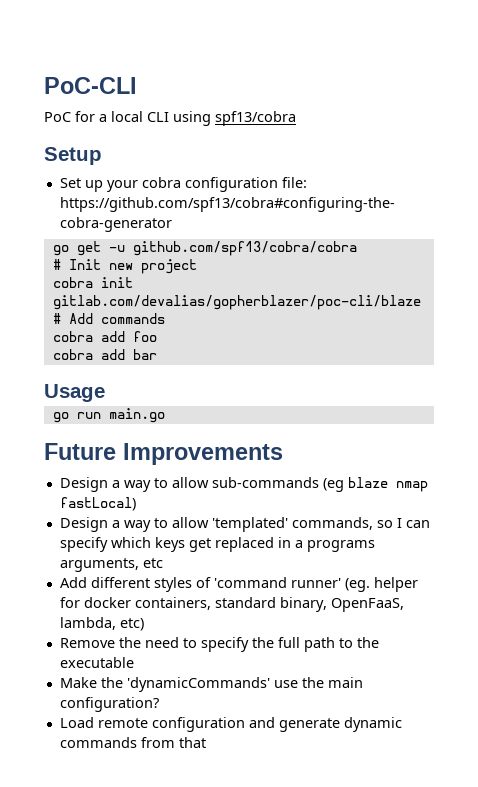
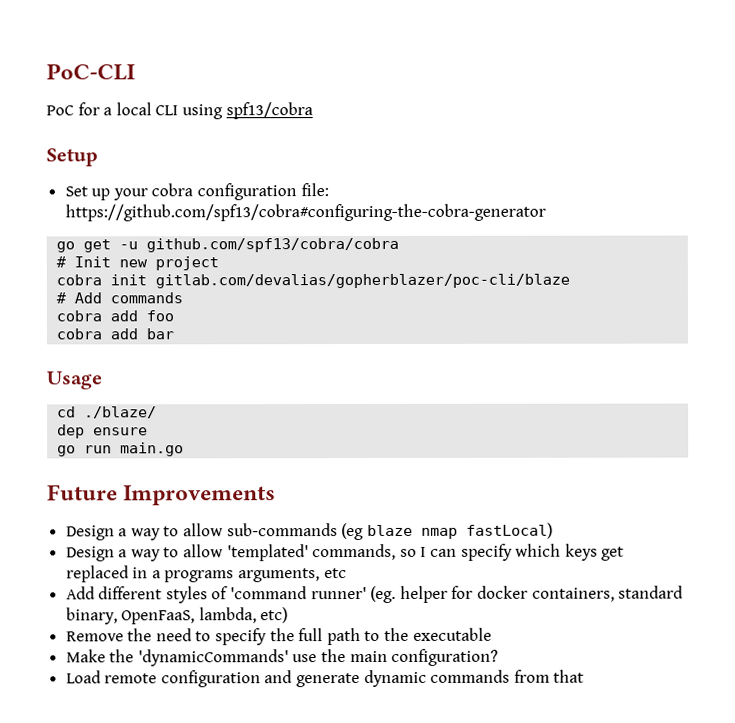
+ cd ./blaze/
+ dep ensure

